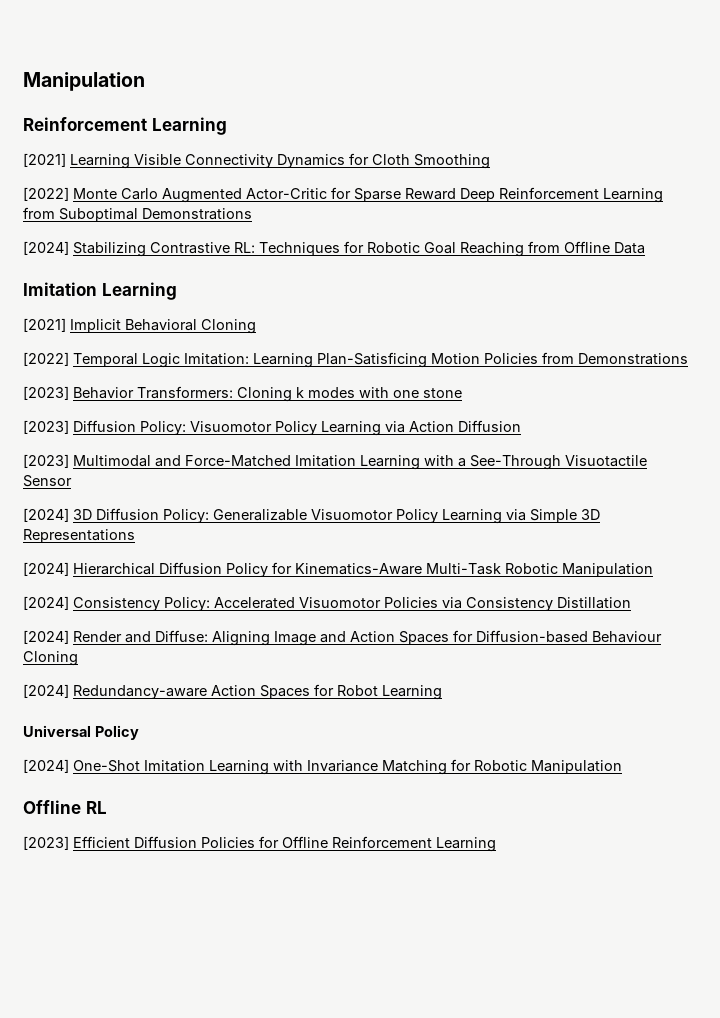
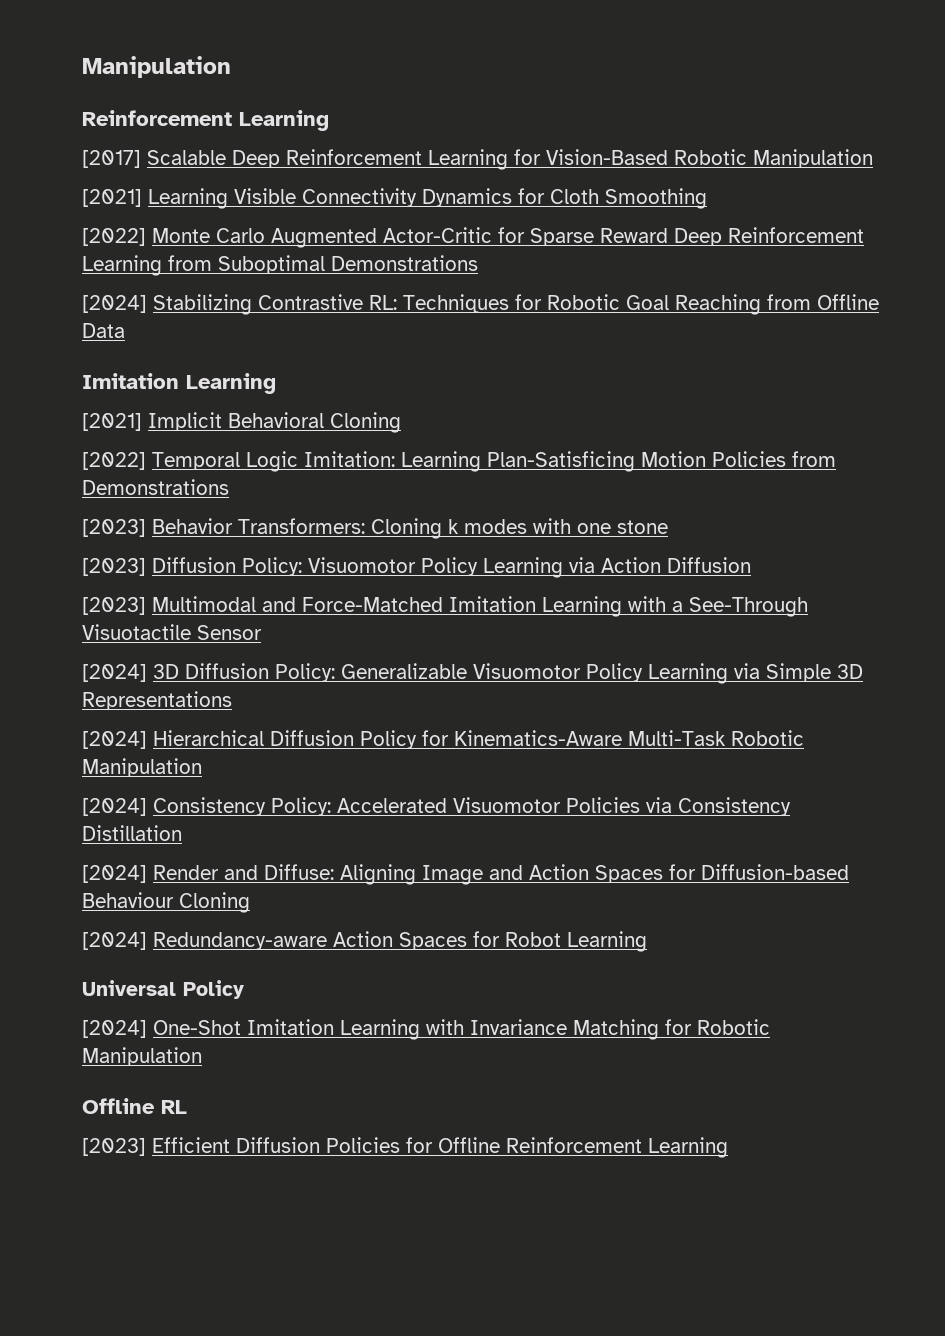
+ [2017] Scalable Deep Reinforcement Learning for Vision-Based Robotic Manipulation

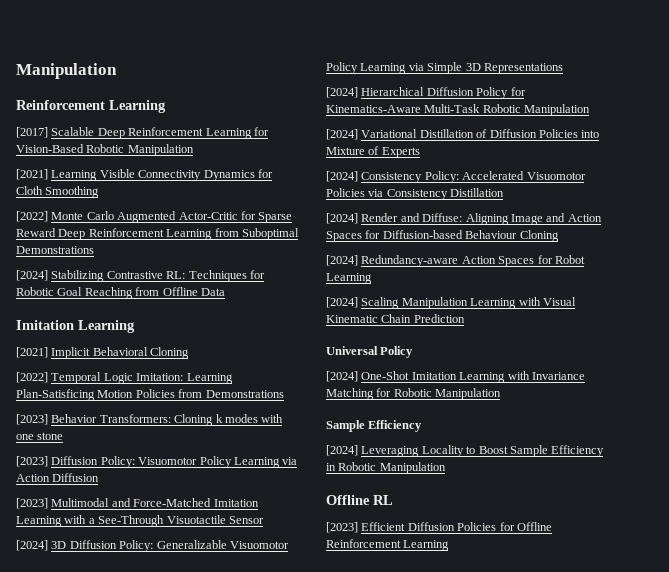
+ [2024] Variational Distillation of Diffusion Policies into Mixture of Experts
+ [2024] Scaling Manipulation Learning with Visual Kinematic Chain Prediction
  [2024] One-Shot Imitation Learning with Invariance Matching for Robotic Manipulation
+ Sample Efficiency
+ [2024] Leveraging Locality to Boost Sample Efficiency in Robotic Manipulation

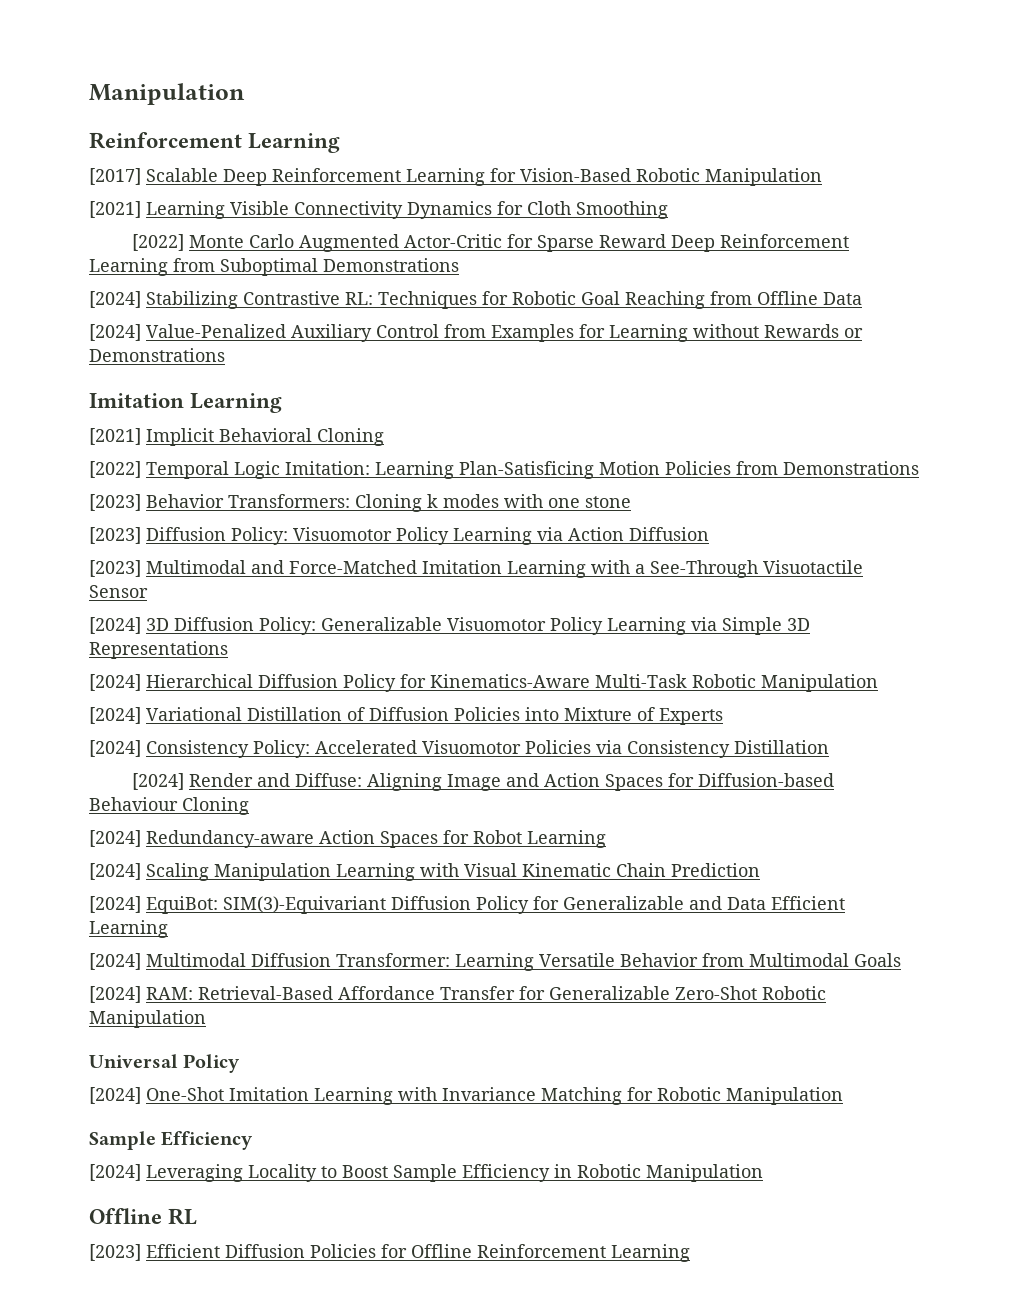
+ [2024] Value-Penalized Auxiliary Control from Examples for Learning without Rewards or Demonstrations
+ [2024] EquiBot: SIM(3)-Equivariant Diffusion Policy for Generalizable and Data Efficient Learning
+ [2024] Multimodal Diffusion Transformer: Learning Versatile Behavior from Multimodal Goals
+ [2024] RAM: Retrieval-Based Affordance Transfer for Generalizable Zero-Shot Robotic Manipulation

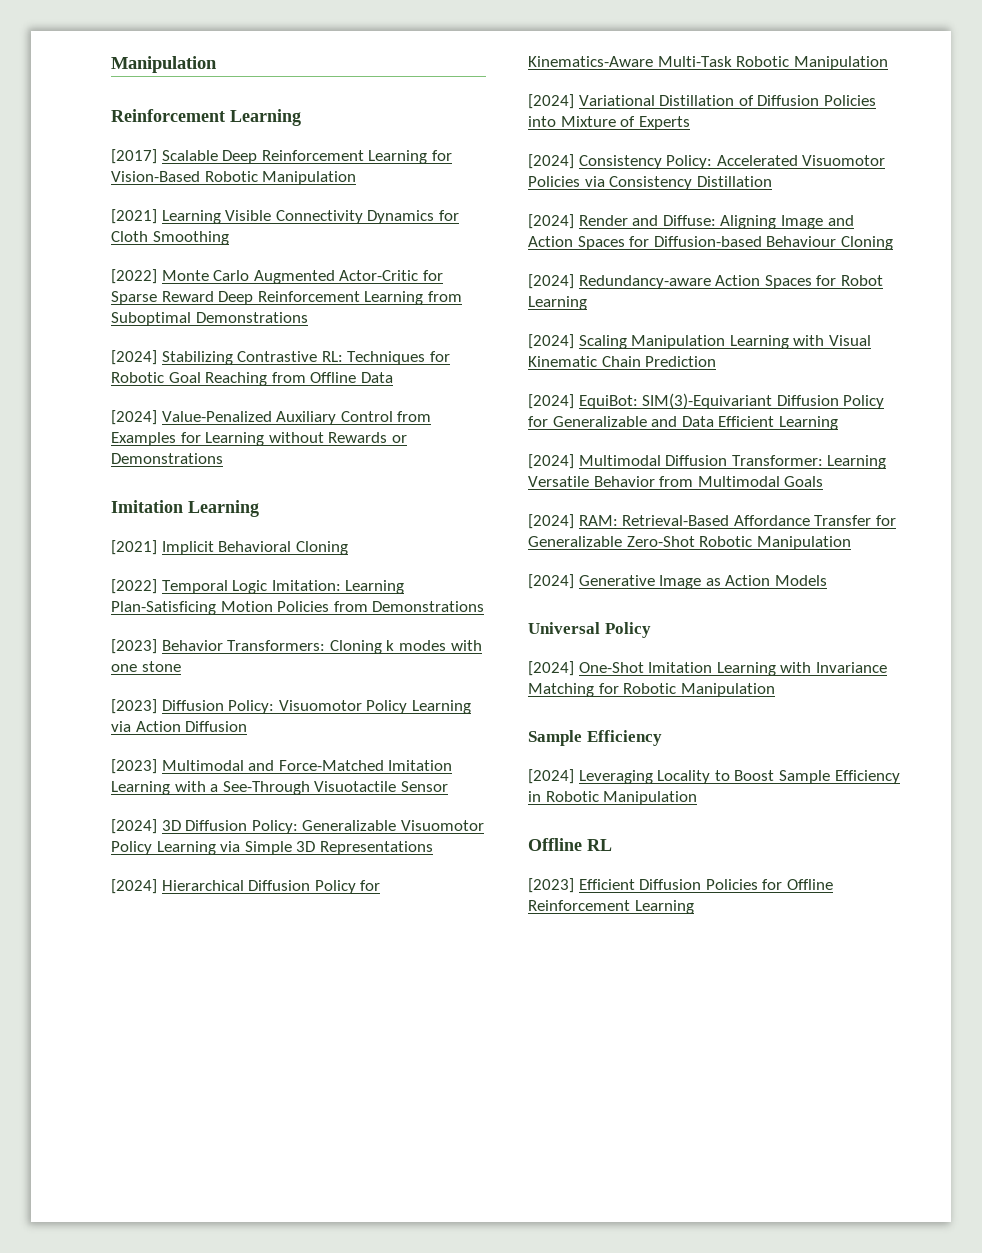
+ [2024] Generative Image as Action Models

